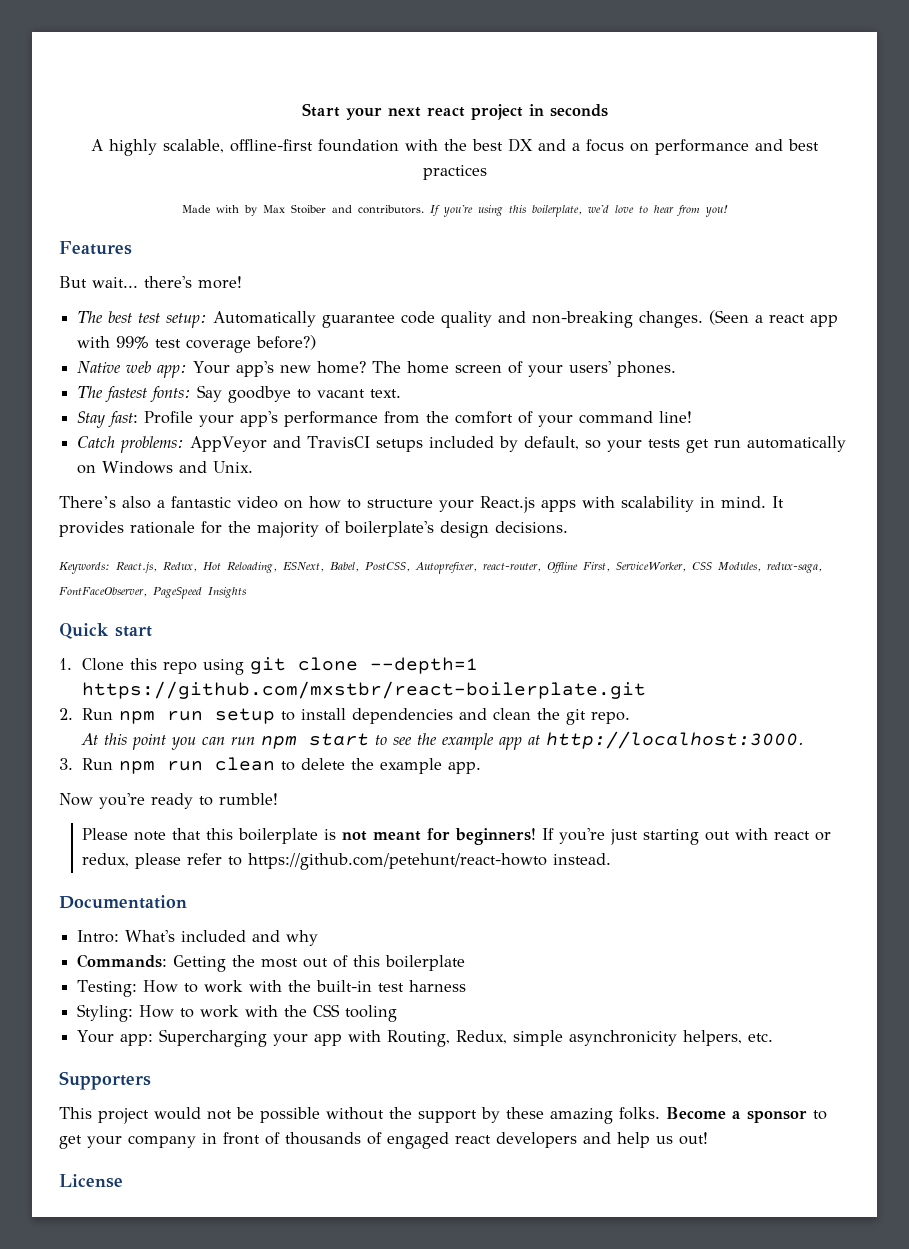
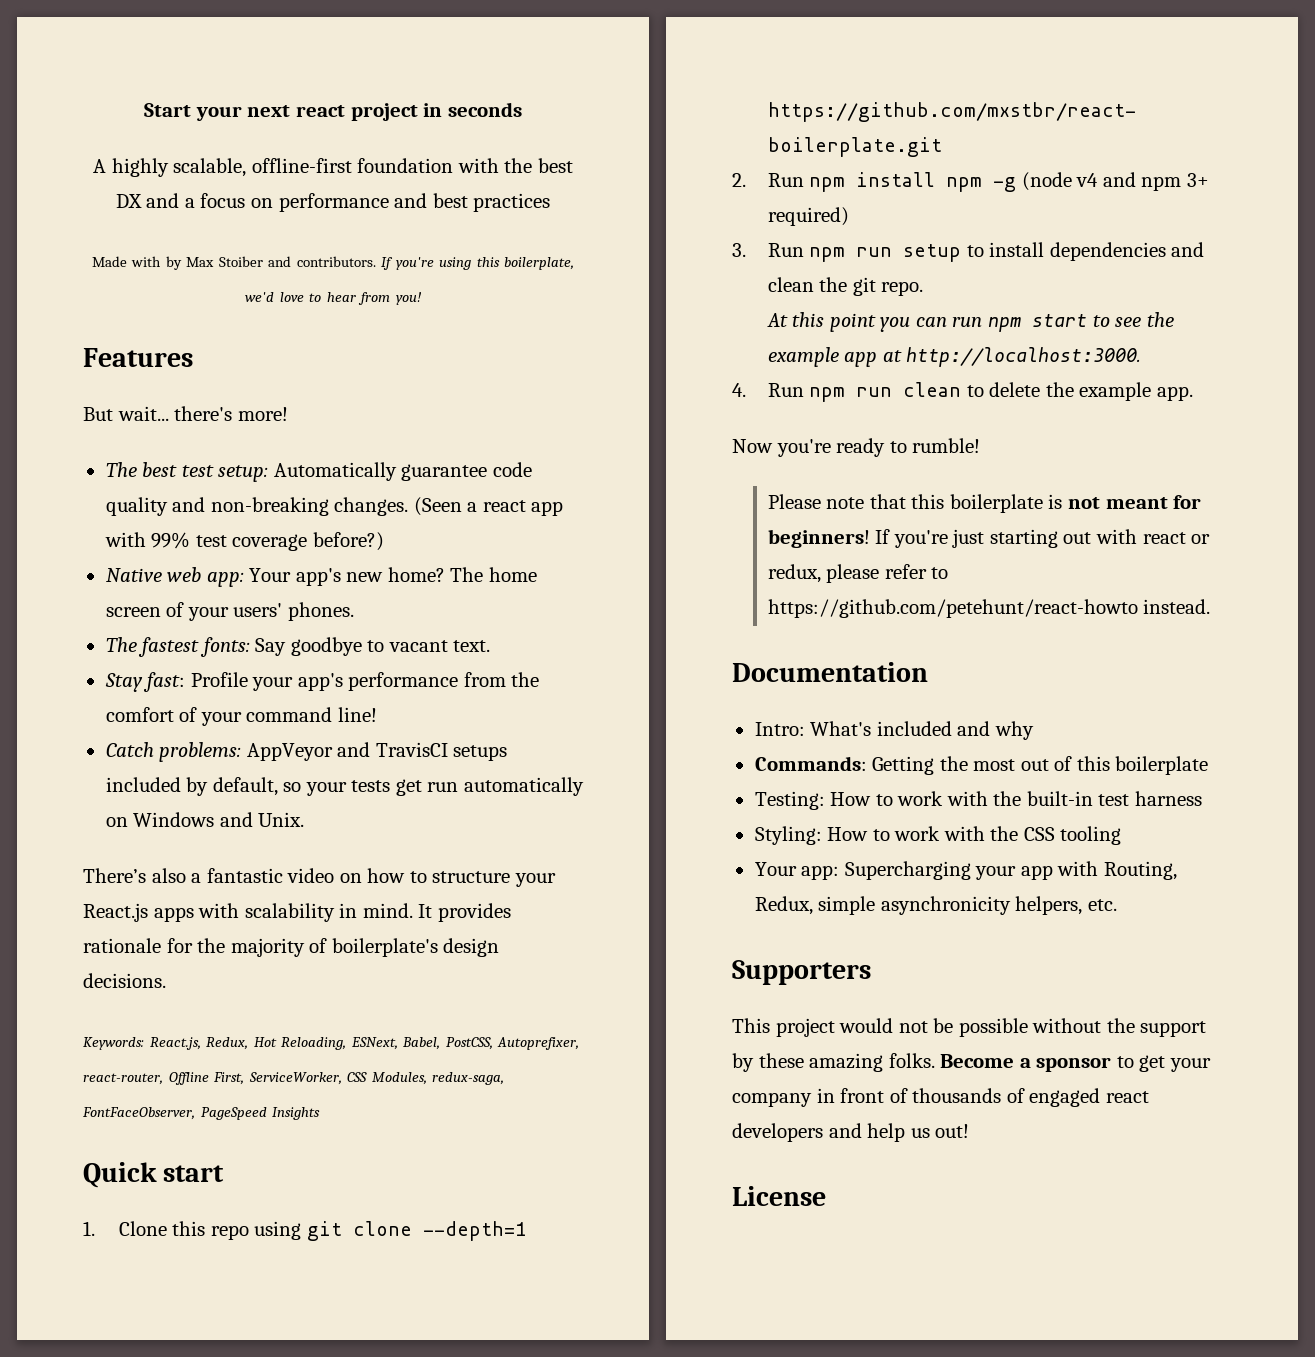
- 2. Run npm run setup to install dependencies and clean the git repo.
+ 2. Run npm install npm -g (node v4 and npm 3+ required)
+ 3. Run npm run setup to install dependencies and clean the git repo.
- 3. Run npm run clean to delete the example app.
+ 4. Run npm run clean to delete the example app.

